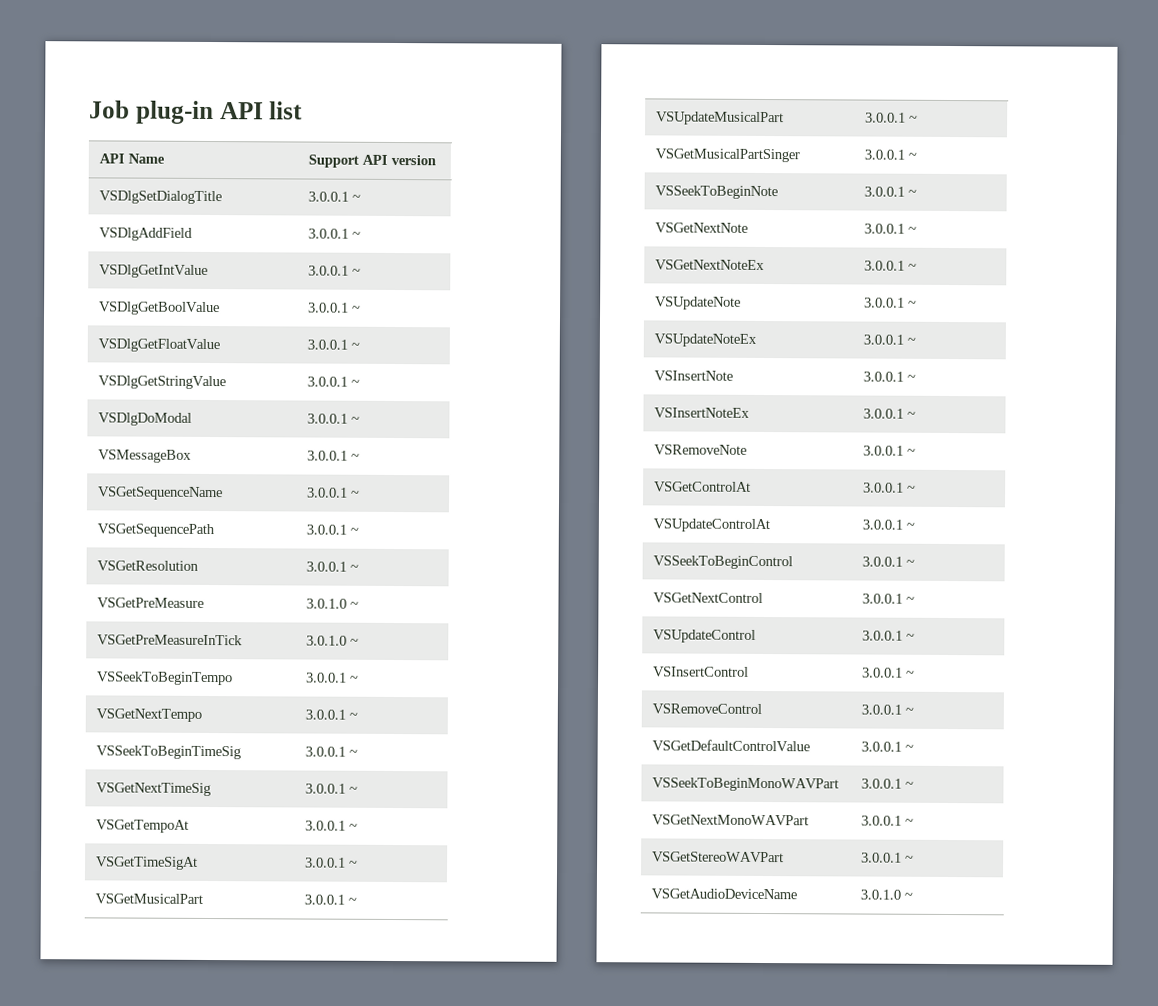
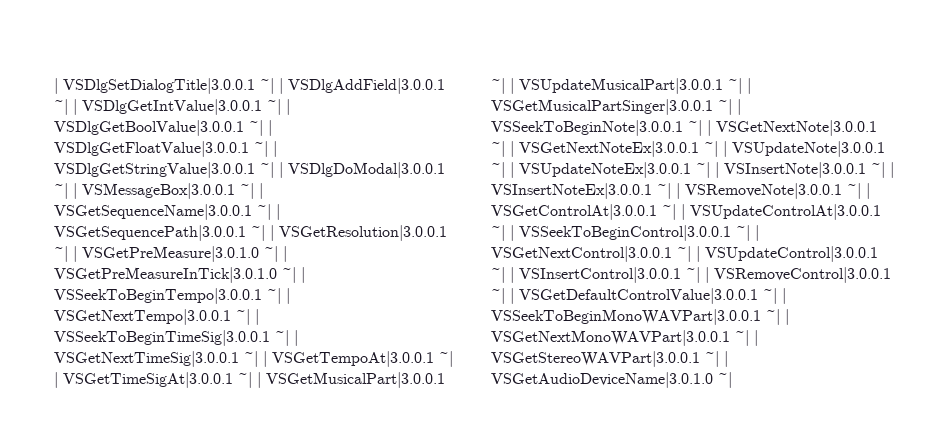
- Job plug-in API list
- API Name | Support API version
- VSDlgSetDialogTitle | 3.0.0.1 ~
- VSDlgAddField | 3.0.0.1 ~
- VSDlgGetIntValue | 3.0.0.1 ~
- VSDlgGetBoolValue | 3.0.0.1 ~
- VSDlgGetFloatValue | 3.0.0.1 ~
- VSDlgGetStringValue | 3.0.0.1 ~
- VSDlgDoModal | 3.0.0.1 ~
- VSMessageBox | 3.0.0.1 ~
- VSGetSequenceName | 3.0.0.1 ~
- VSGetSequencePath | 3.0.0.1 ~
- VSGetResolution | 3.0.0.1 ~
- VSGetPreMeasure | 3.0.1.0 ~
- VSGetPreMeasureInTick | 3.0.1.0 ~
- VSSeekToBeginTempo | 3.0.0.1 ~
- VSGetNextTempo | 3.0.0.1 ~
- VSSeekToBeginTimeSig | 3.0.0.1 ~
- VSGetNextTimeSig | 3.0.0.1 ~
- VSGetTempoAt | 3.0.0.1 ~
- VSGetTimeSigAt | 3.0.0.1 ~
- VSGetMusicalPart | 3.0.0.1 ~
- VSUpdateMusicalPart | 3.0.0.1 ~
- VSGetMusicalPartSinger | 3.0.0.1 ~
- VSSeekToBeginNote | 3.0.0.1 ~
- VSGetNextNote | 3.0.0.1 ~
- VSGetNextNoteEx | 3.0.0.1 ~
- VSUpdateNote | 3.0.0.1 ~
- VSUpdateNoteEx | 3.0.0.1 ~
- VSInsertNote | 3.0.0.1 ~
- VSInsertNoteEx | 3.0.0.1 ~
- VSRemoveNote | 3.0.0.1 ~
- VSGetControlAt | 3.0.0.1 ~
- VSUpdateControlAt | 3.0.0.1 ~
- VSSeekToBeginControl | 3.0.0.1 ~
- VSGetNextControl | 3.0.0.1 ~
- VSUpdateControl | 3.0.0.1 ~
- VSInsertControl | 3.0.0.1 ~
- VSRemoveControl | 3.0.0.1 ~
- VSGetDefaultControlValue | 3.0.0.1 ~
- VSSeekToBeginMonoWAVPart | 3.0.0.1 ~
- VSGetNextMonoWAVPart | 3.0.0.1 ~
- VSGetStereoWAVPart | 3.0.0.1 ~
- VSGetAudioDeviceName | 3.0.1.0 ~
+ | VSDlgSetDialogTitle|3.0.0.1 ~| | VSDlgAddField|3.0.0.1 ~| | VSDlgGetIntValue|3.0.0.1 ~| | VSDlgGetBoolValue|3.0.0.1 ~| | VSDlgGetFloatValue|3.0.0.1 ~| | VSDlgGetStringValue|3.0.0.1 ~| | VSDlgDoModal|3.0.0.1 ~| | VSMessageBox|3.0.0.1 ~| | VSGetSequenceName|3.0.0.1 ~| | VSGetSequencePath|3.0.0.1 ~| | VSGetResolution|3.0.0.1 ~| | VSGetPreMeasure|3.0.1.0 ~| | VSGetPreMeasureInTick|3.0.1.0 ~| | VSSeekToBeginTempo|3.0.0.1 ~| | VSGetNextTempo|3.0.0.1 ~| | VSSeekToBeginTimeSig|3.0.0.1 ~| | VSGetNextTimeSig|3.0.0.1 ~| | VSGetTempoAt|3.0.0.1 ~| | VSGetTimeSigAt|3.0.0.1 ~| | VSGetMusicalPart|3.0.0.1 ~| | VSUpdateMusicalPart|3.0.0.1 ~| | VSGetMusicalPartSinger|3.0.0.1 ~| | VSSeekToBeginNote|3.0.0.1 ~| | VSGetNextNote|3.0.0.1 ~| | VSGetNextNoteEx|3.0.0.1 ~| | VSUpdateNote|3.0.0.1 ~| | VSUpdateNoteEx|3.0.0.1 ~| | VSInsertNote|3.0.0.1 ~| | VSInsertNoteEx|3.0.0.1 ~| | VSRemoveNote|3.0.0.1 ~| | VSGetControlAt|3.0.0.1 ~| | VSUpdateControlAt|3.0.0.1 ~| | VSSeekToBeginControl|3.0.0.1 ~| | VSGetNextControl|3.0.0.1 ~| | VSUpdateControl|3.0.0.1 ~| | VSInsertControl|3.0.0.1 ~| | VSRemoveControl|3.0.0.1 ~| | VSGetDefaultControlValue|3.0.0.1 ~| | VSSeekToBeginMonoWAVPart|3.0.0.1 ~| | VSGetNextMonoWAVPart|3.0.0.1 ~| | VSGetStereoWAVPart|3.0.0.1 ~| | VSGetAudioDeviceName|3.0.1.0 ~|

